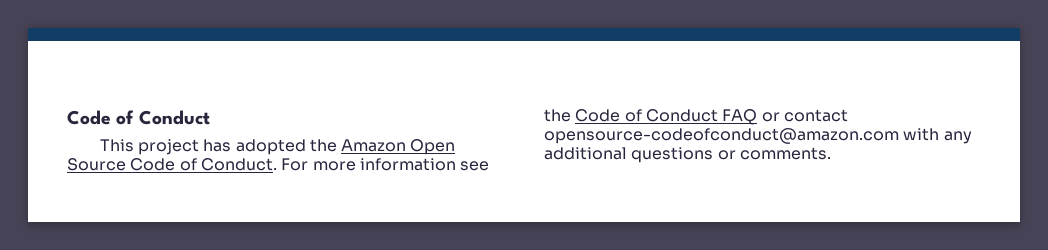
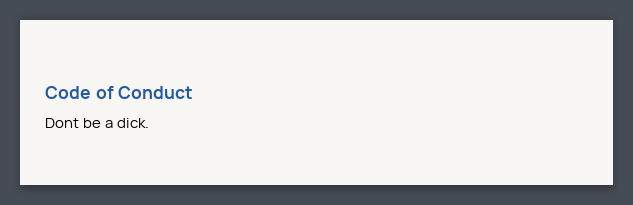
- This project has adopted the Amazon Open Source Code of Conduct. For more information see the Code of Conduct FAQ or contact opensource-codeofconduct@amazon.com with any additional questions or comments.
+ Dont be a dick.

